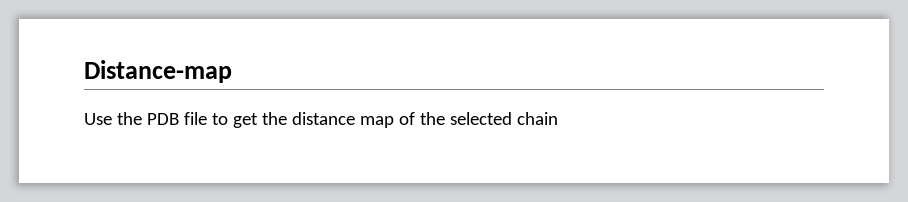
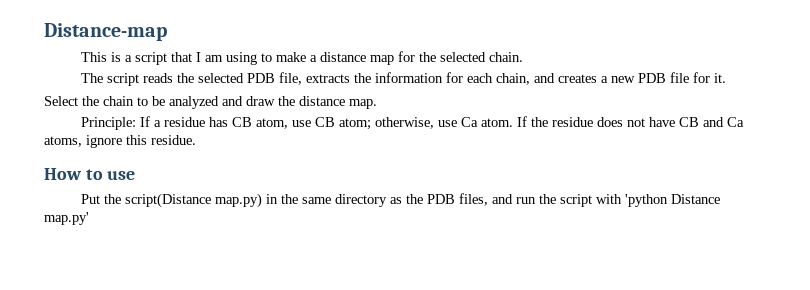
- Use the PDB file to get the distance map of the selected chain
+ This is a script that I am using to make a distance map for the selected chain.
+ The script reads the selected PDB file, extracts the information for each chain, and creates a new PDB file for it.
+ Select the chain to be analyzed and draw the distance map.
+ Principle: If a residue has CB atom, use CB atom; otherwise, use Ca atom. If the residue does not have CB and Ca atoms, ignore this residue.
+ How to use
+ Put the script(Distance map.py) in the same directory as the PDB files, and run the script with 'python Distance map.py'

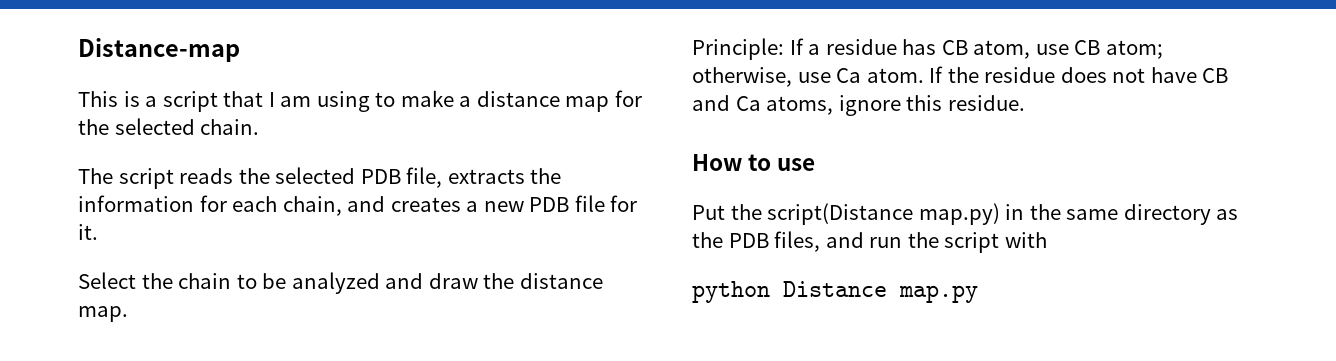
- Put the script(Distance map.py) in the same directory as the PDB files, and run the script with 'python Distance map.py'
+ Put the script(Distance map.py) in the same directory as the PDB files, and run the script with
+ python Distance map.py

